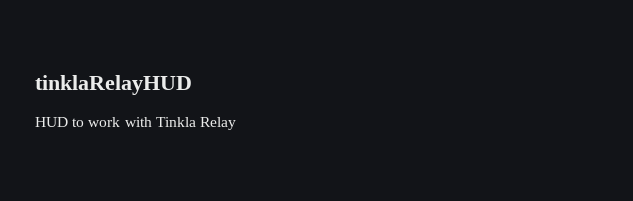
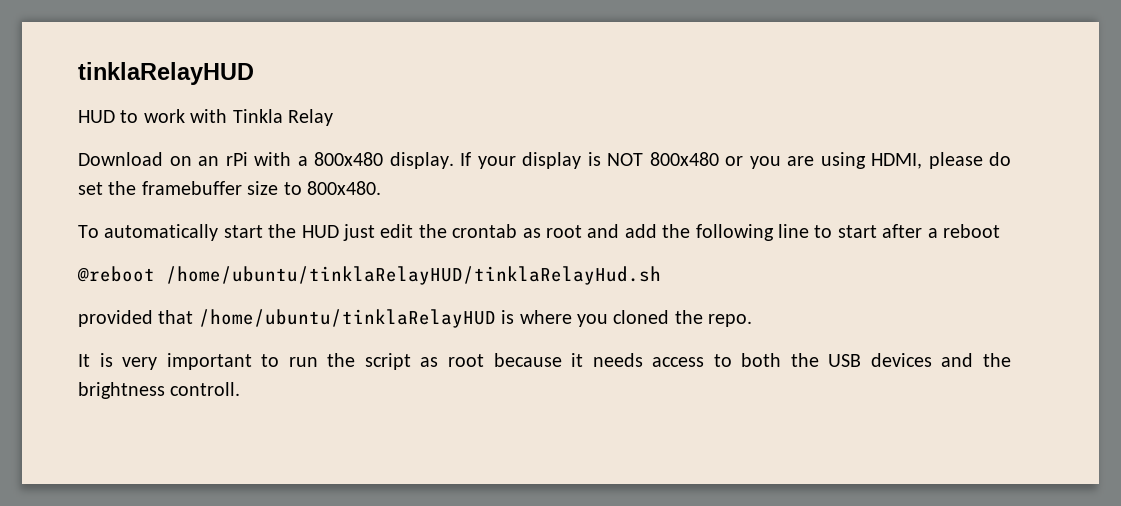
+ Download on an rPi with a 800x480 display. If your display is NOT 800x480 or you are using HDMI, please do set the framebuffer size to 800x480.
+ To automatically start the HUD just edit the crontab as root and add the following line to start after a reboot
+ @reboot /home/ubuntu/tinklaRelayHUD/tinklaRelayHud.sh
+ provided that /home/ubuntu/tinklaRelayHUD is where you cloned the repo.
+ It is very important to run the script as root because it needs access to both the USB devices and the brightness controll.

